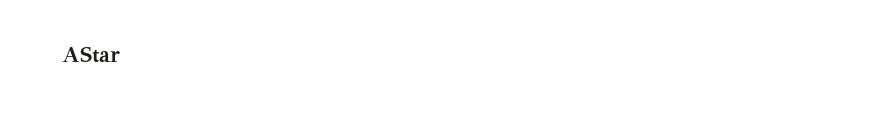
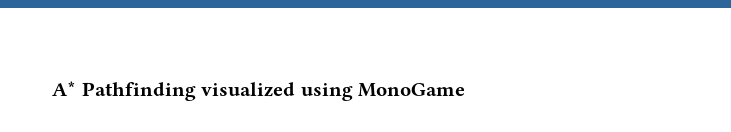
- AStar
+ A* Pathfinding visualized using MonoGame

